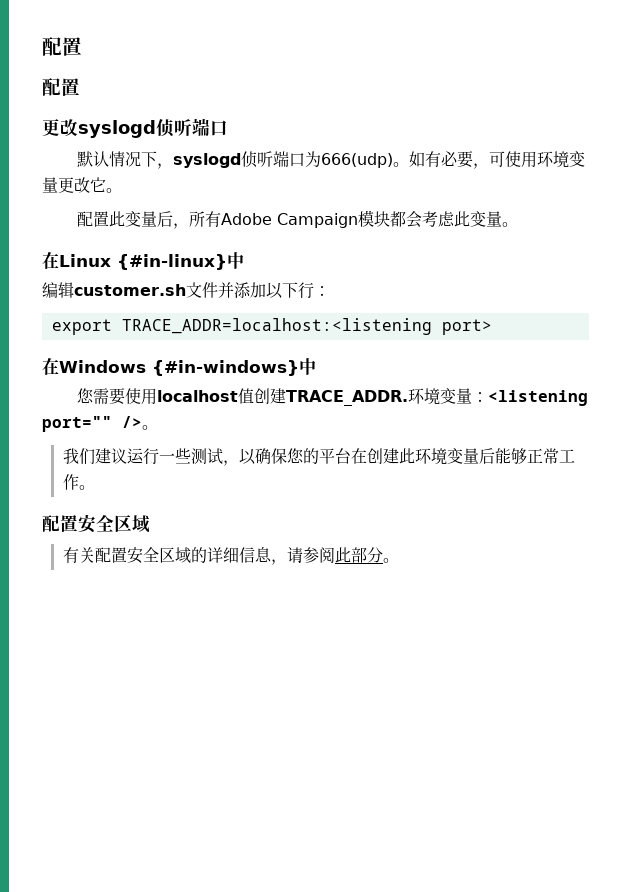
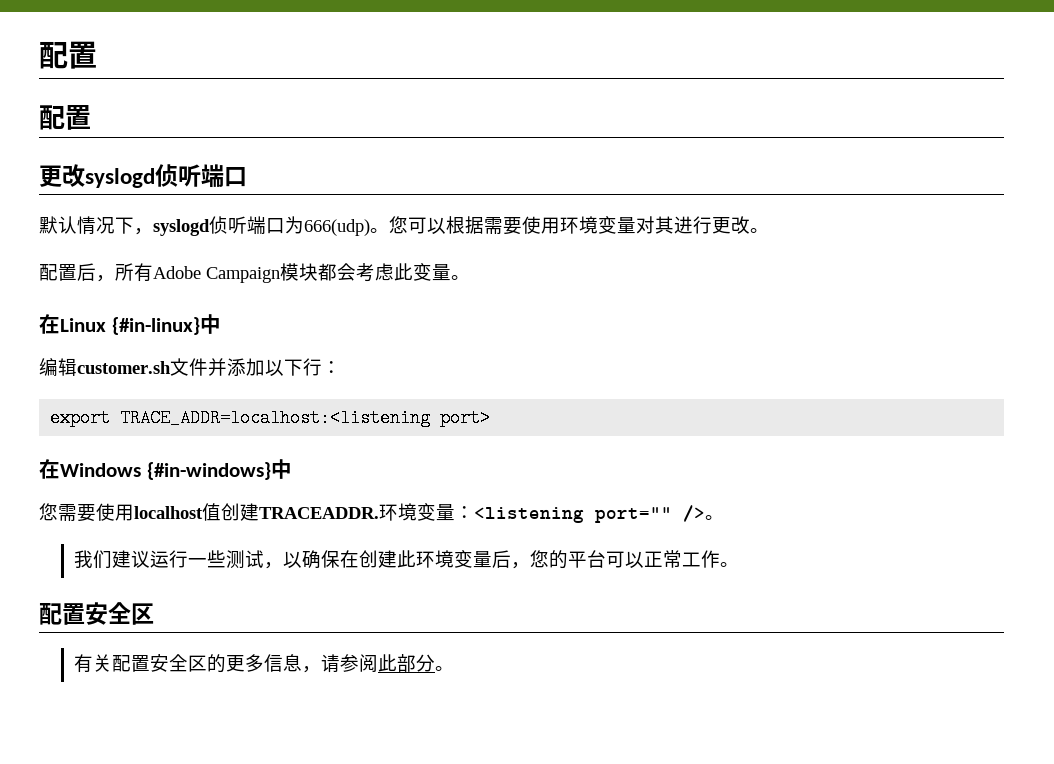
- 如有必要，可使用环境变量更改它。
- 配置此变量后，所有Adobe Campaign模块都会考虑此变量。
+ 您可以根据需要使用环境变量对其进行更改。
+ 配置后，所有Adobe Campaign模块都会考虑此变量。
- 您需要使用localhost值创建TRACE_ADDR.
+ 您需要使用localhost值创建TRACEADDR.
- 我们建议运行一些测试，以确保您的平台在创建此环境变量后能够正常工作。
- 配置安全区域
+ 我们建议运行一些测试，以确保在创建此环境变量后，您的平台可以正常工作。
+ 配置安全区
- 有关配置安全区域的详细信息，请参阅此部分。
+ 有关配置安全区的更多信息，请参阅此部分。

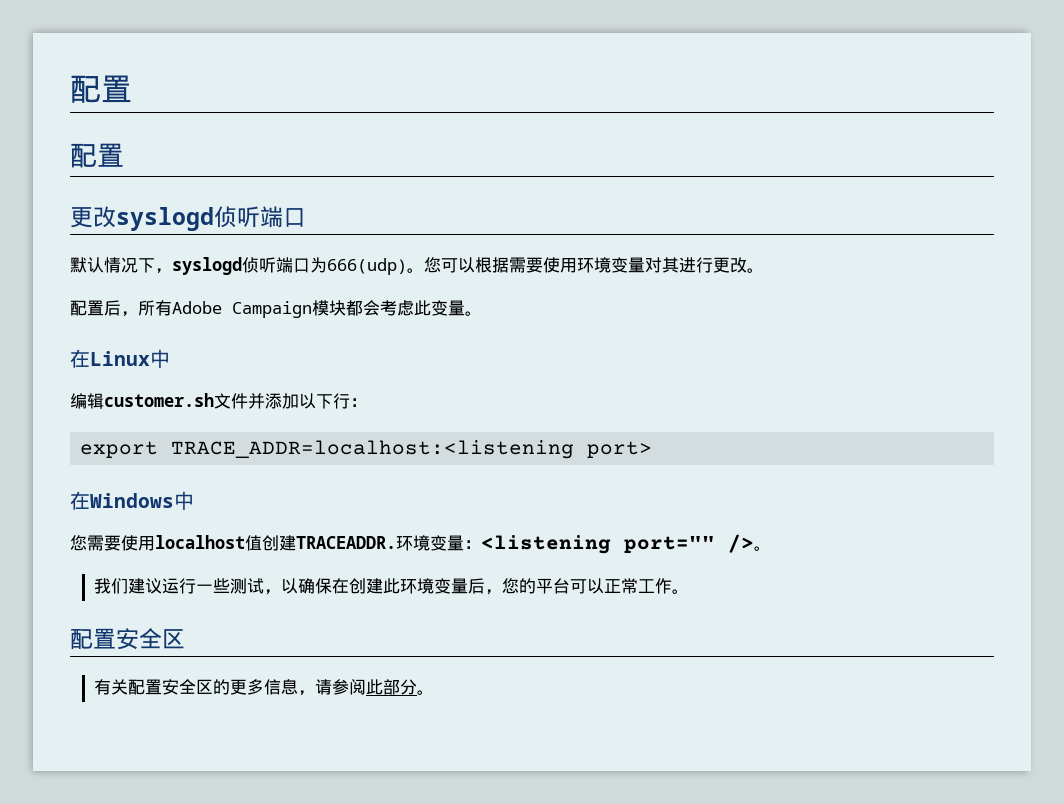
- 在Linux {#in-linux}中
+ 在Linux中
- 在Windows {#in-windows}中
+ 在Windows中

